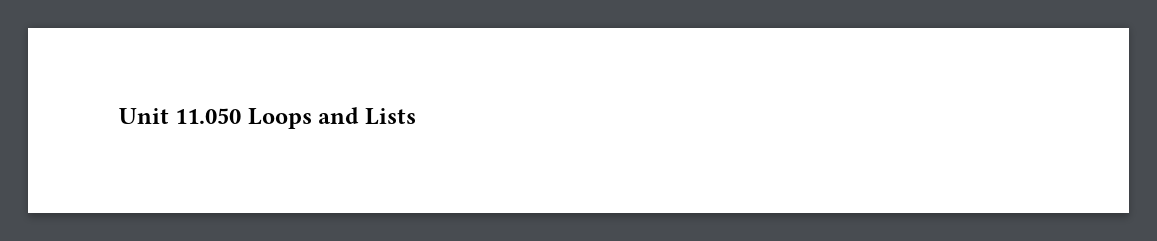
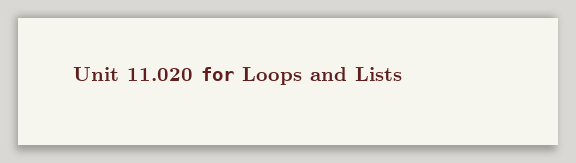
- Unit 11.050 Loops and Lists
+ Unit 11.020 for Loops and Lists

